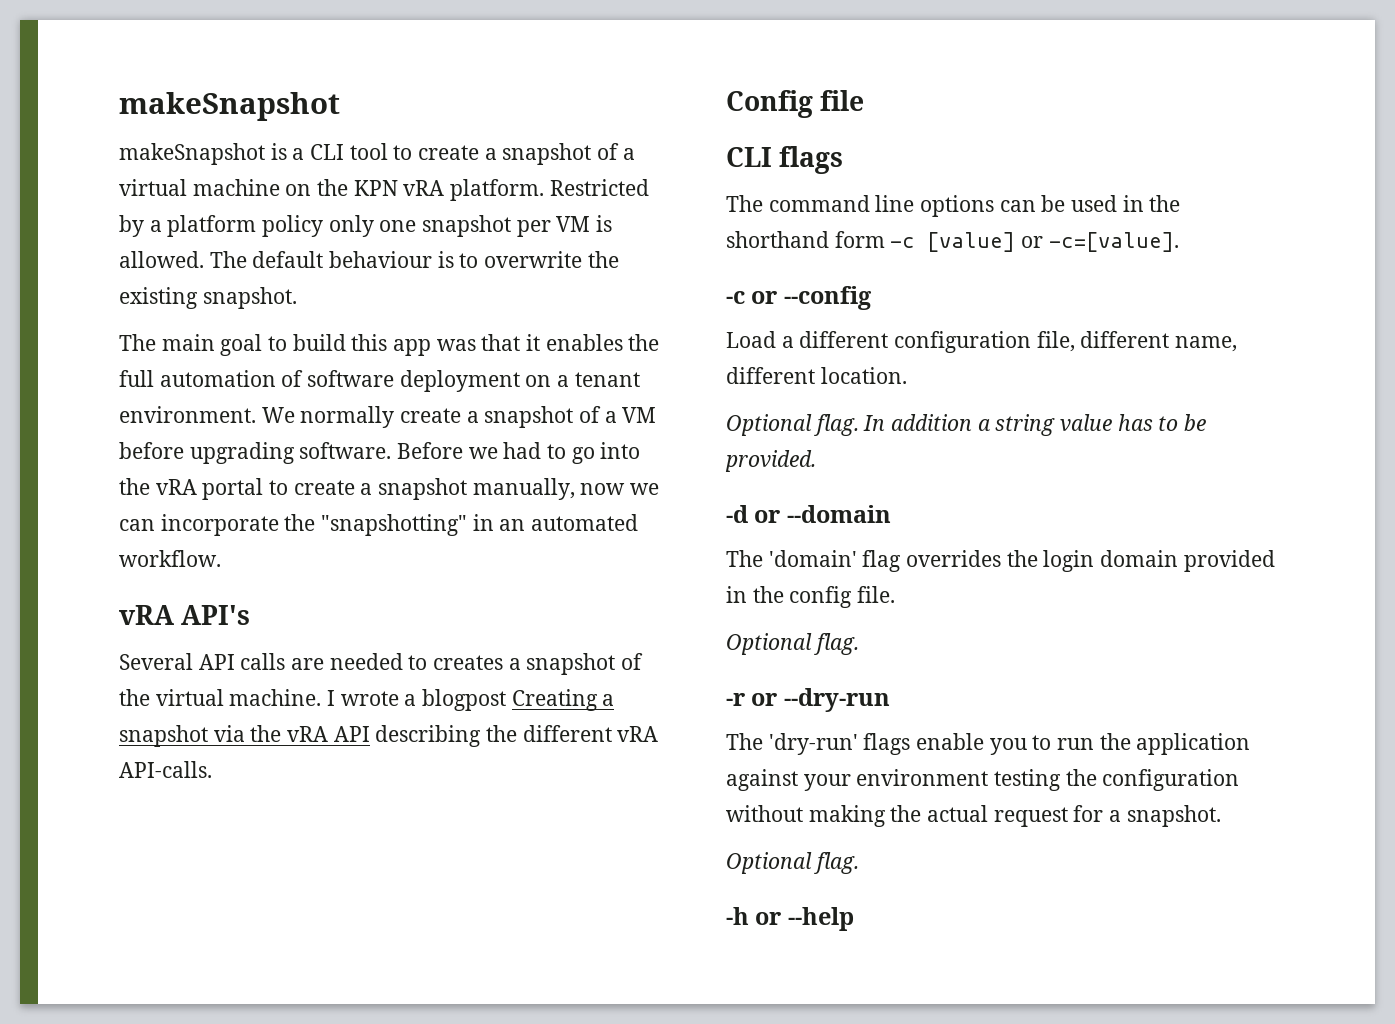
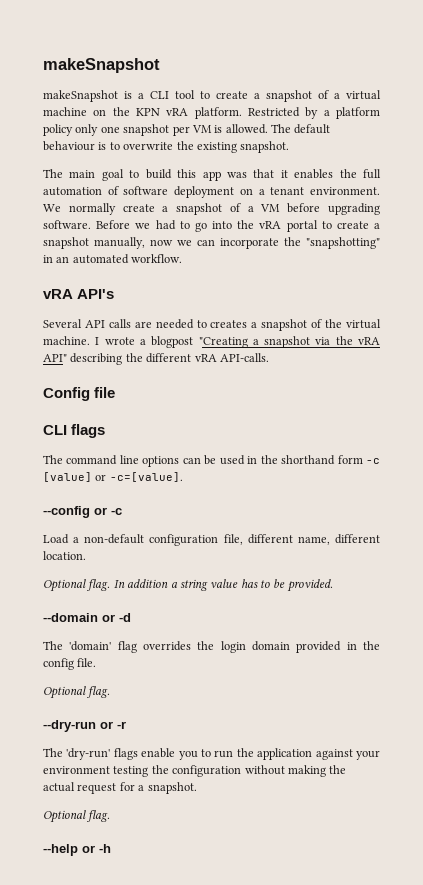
- I wrote a blogpost Creating a snapshot via the vRA API describing the different vRA API-calls.
+ I wrote a blogpost "Creating a snapshot via the vRA API" describing the different vRA API-calls.
- -c or --config
+ --config or -c
- Load a different configuration file, different name, different location.
+ Load a non-default configuration file, different name, different location.
- -d or --domain
+ --domain or -d
- -r or --dry-run
+ --dry-run or -r
- -h or --help
+ --help or -h

